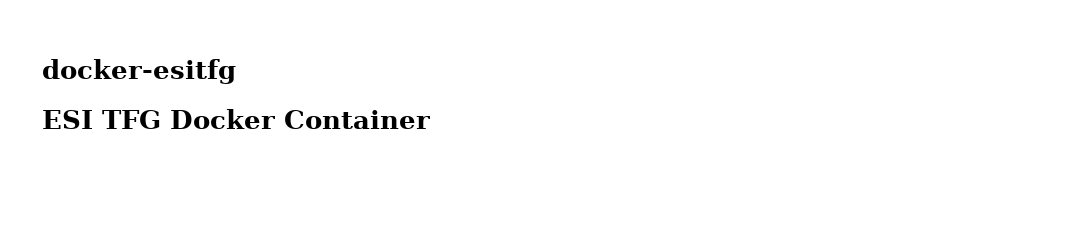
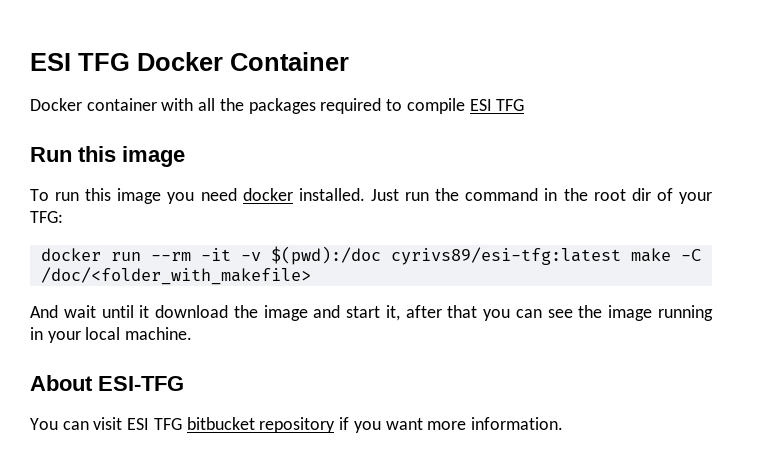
- docker-esitfg
+ Docker container with all the packages required to compile ESI TFG
+ Run this image
+ To run this image you need docker installed. Just run the command in the root dir of your TFG:
+ docker run --rm -it -v $(pwd):/doc cyrivs89/esi-tfg:latest make -C /doc/<folder_with_makefile>
+ And wait until it download the image and start it, after that you can see the image running in your local machine.
+ About ESI-TFG
+ You can visit ESI TFG bitbucket repository if you want more information.

